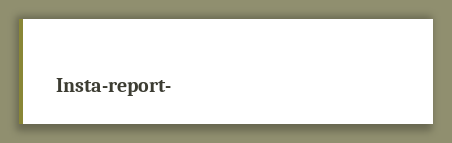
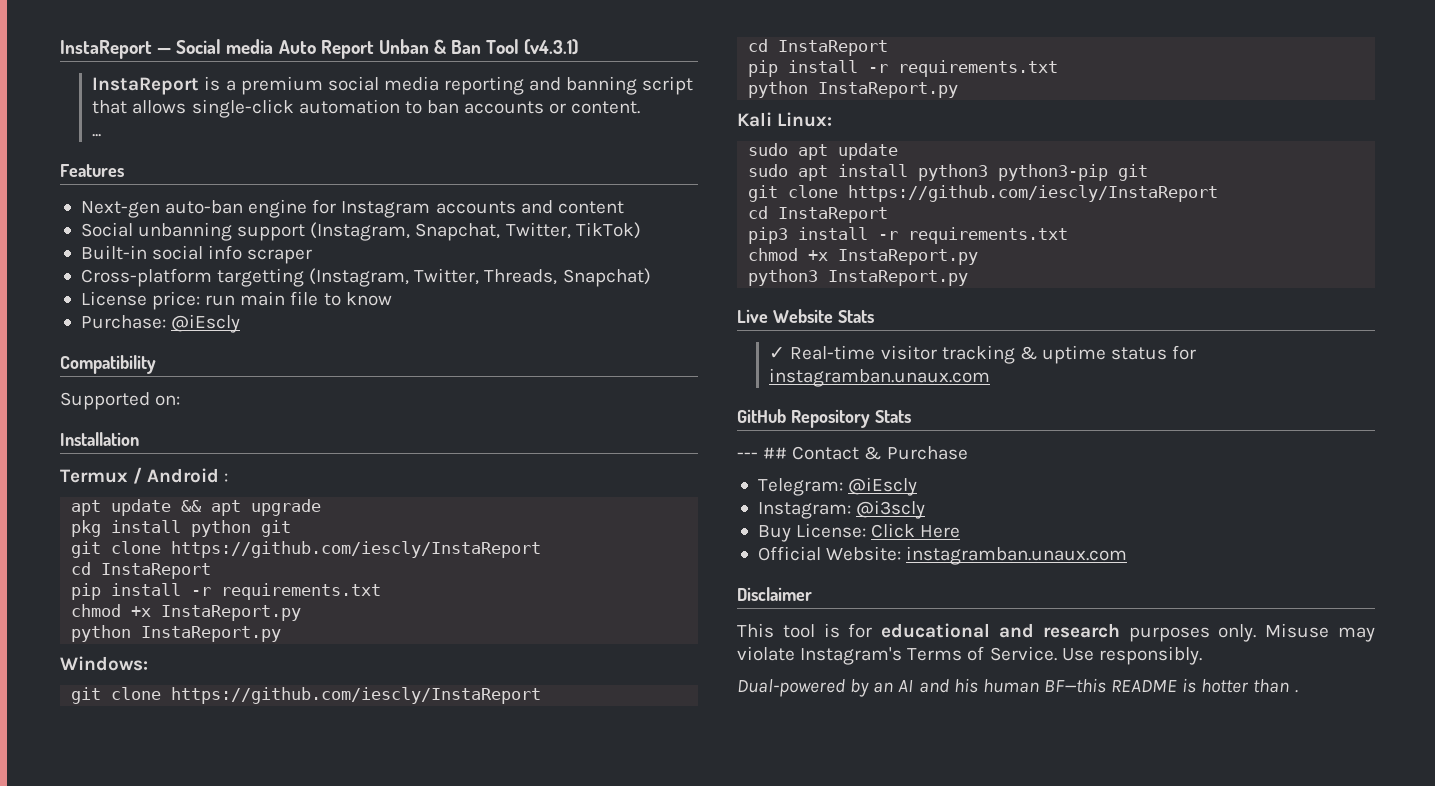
- Insta-report-
+ InstaReport — Social media Auto Report Unban & Ban Tool (v4.3.1)
+ InstaReport is a premium social media reporting and banning script that allows single-click automation to ban accounts or content.
+ ...
+ Features
+ Next-gen auto-ban engine for Instagram accounts and content
+ Social unbanning support (Instagram, Snapchat, Twitter, TikTok)
+ Built-in social info scraper
+ Cross-platform targetting (Instagram, Twitter, Threads, Snapchat)
+ License price: run main file to know
+ Purchase: @iEscly
+ Compatibility
+ Supported on:
+ Installation
+ Termux / Android :
+ apt update && apt upgrade
+ pkg install python git
+ git clone https://github.com/iescly/InstaReport
+ cd InstaReport
+ pip install -r requirements.txt
+ chmod +x InstaReport.py
+ python InstaReport.py
+ Windows:
+ git clone https://github.com/iescly/InstaReport
+ cd InstaReport
+ pip install -r requirements.txt
+ python InstaReport.py
+ Kali Linux:
+ sudo apt update
+ sudo apt install python3 python3-pip git
+ git clone https://github.com/iescly/InstaReport
+ cd InstaReport
+ pip3 install -r requirements.txt
+ chmod +x InstaReport.py
+ python3 InstaReport.py
+ Live Website Stats
+ ✓ Real-time visitor tracking & uptime status for instagramban.unaux.com
+ GitHub Repository Stats
+ --- ## Contact & Purchase
+ Telegram: @iEscly
+ Instagram: @i3scly
+ Buy License: Click Here
+ Official Website: instagramban.unaux.com
+ Disclaimer
+ This tool is for educational and research purposes only. Misuse may violate Instagram's Terms of Service. Use responsibly.
+ Dual-powered by an AI and his human BF—this README is hotter than .

